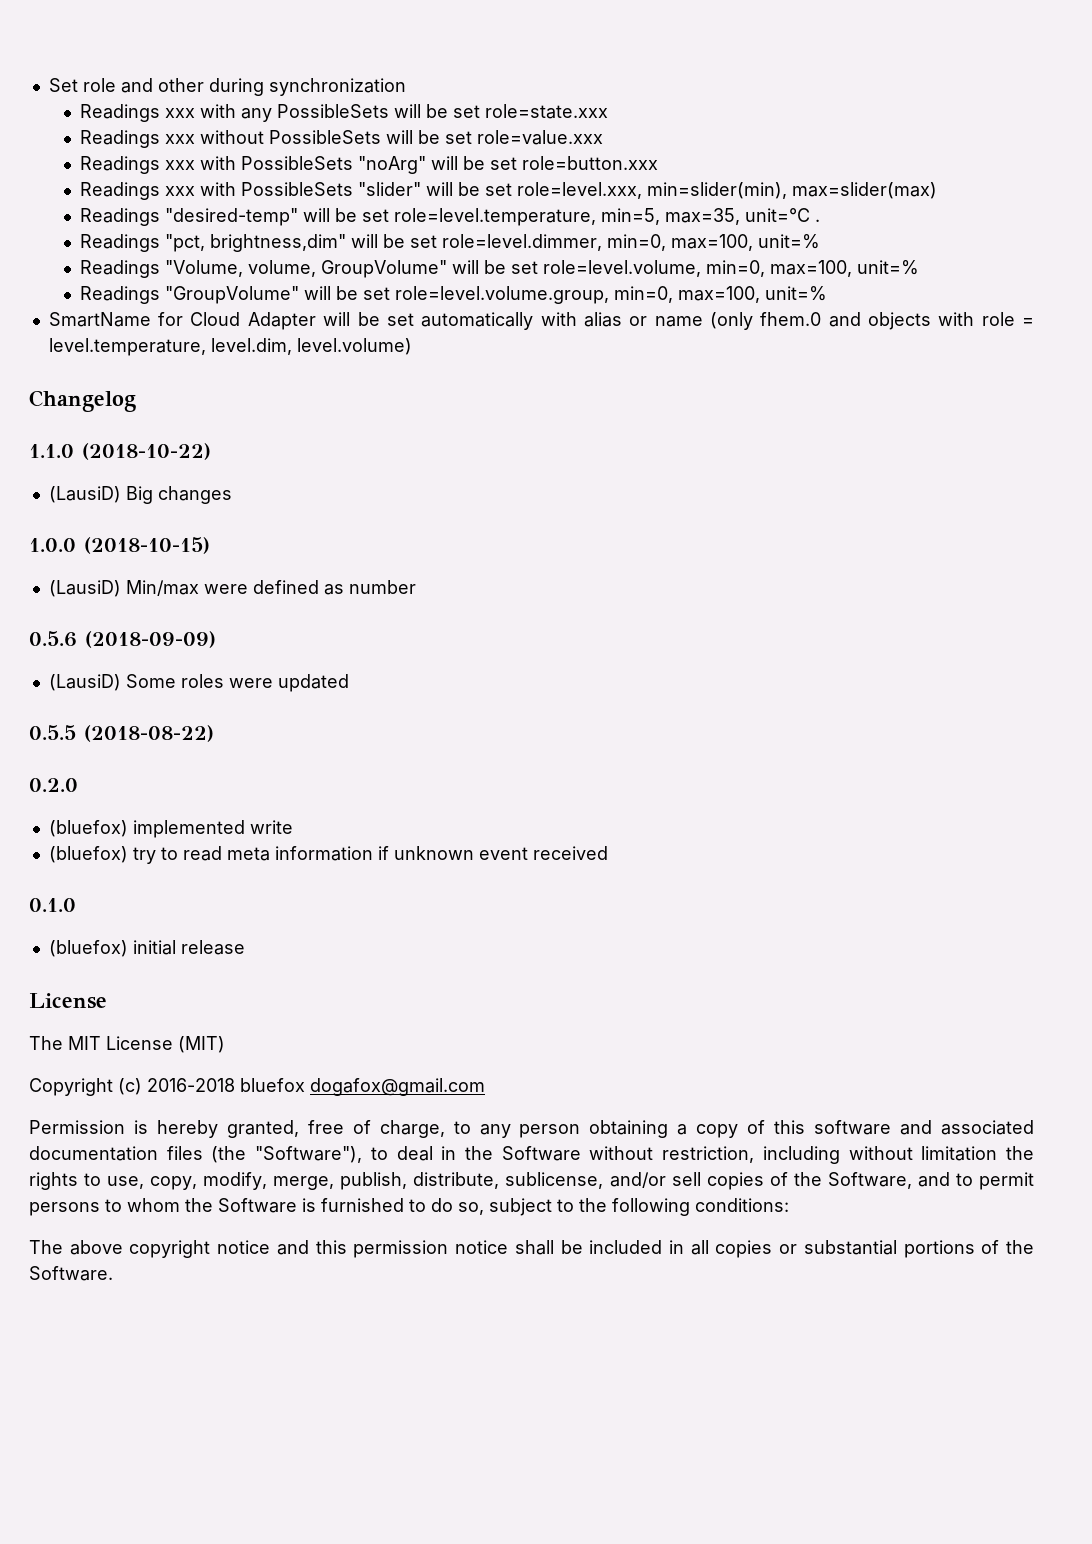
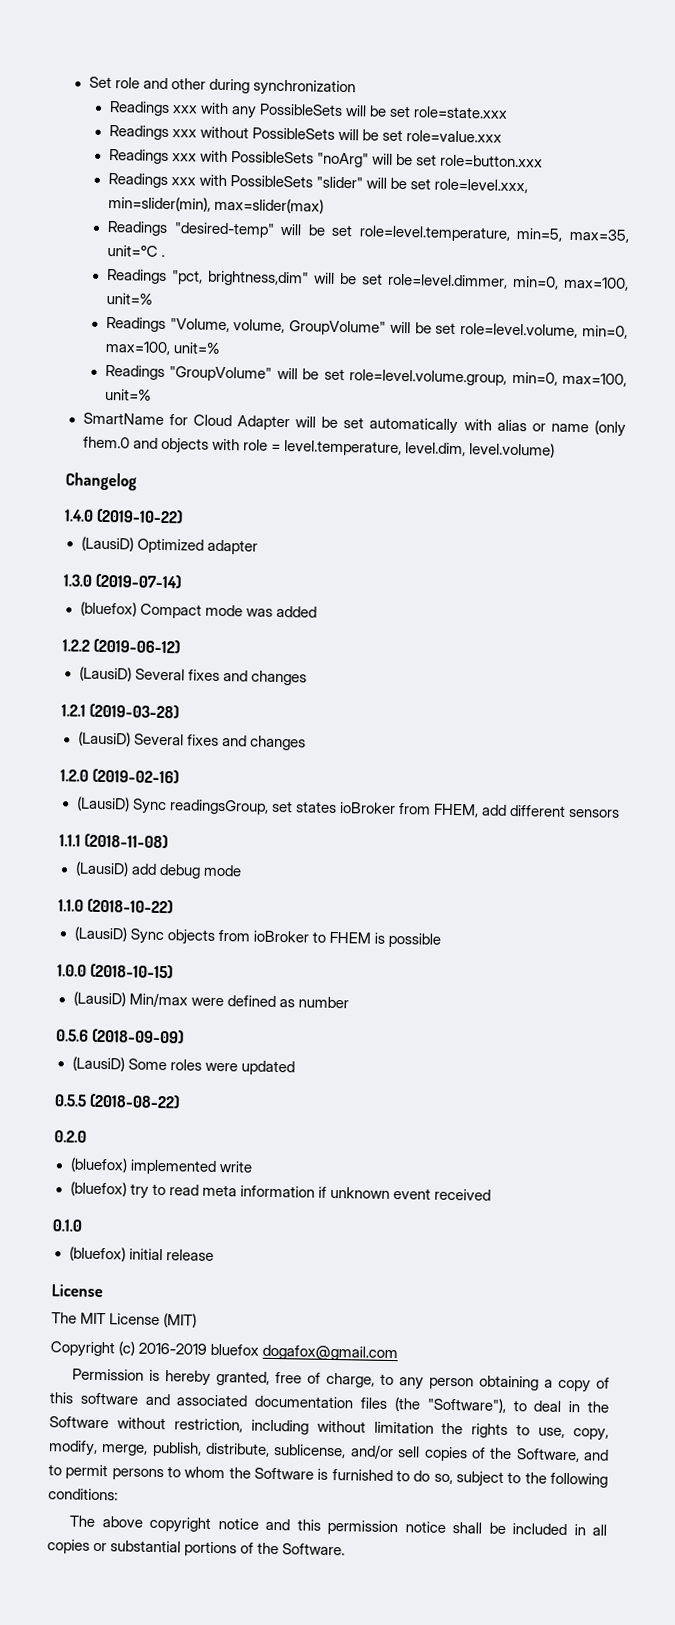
+ 1.4.0 (2019-10-22)
+ (LausiD) Optimized adapter
+ 1.3.0 (2019-07-14)
+ (bluefox) Compact mode was added
+ 1.2.2 (2019-06-12)
+ (LausiD) Several fixes and changes
+ 1.2.1 (2019-03-28)
+ (LausiD) Several fixes and changes
+ 1.2.0 (2019-02-16)
+ (LausiD) Sync readingsGroup, set states ioBroker from FHEM, add different sensors
+ 1.1.1 (2018-11-08)
+ (LausiD) add debug mode
  1.1.0 (2018-10-22)
- (LausiD) Big changes
+ (LausiD) Sync objects from ioBroker to FHEM is possible
- Copyright (c) 2016-2018 bluefox dogafox@gmail.com
+ Copyright (c) 2016-2019 bluefox dogafox@gmail.com

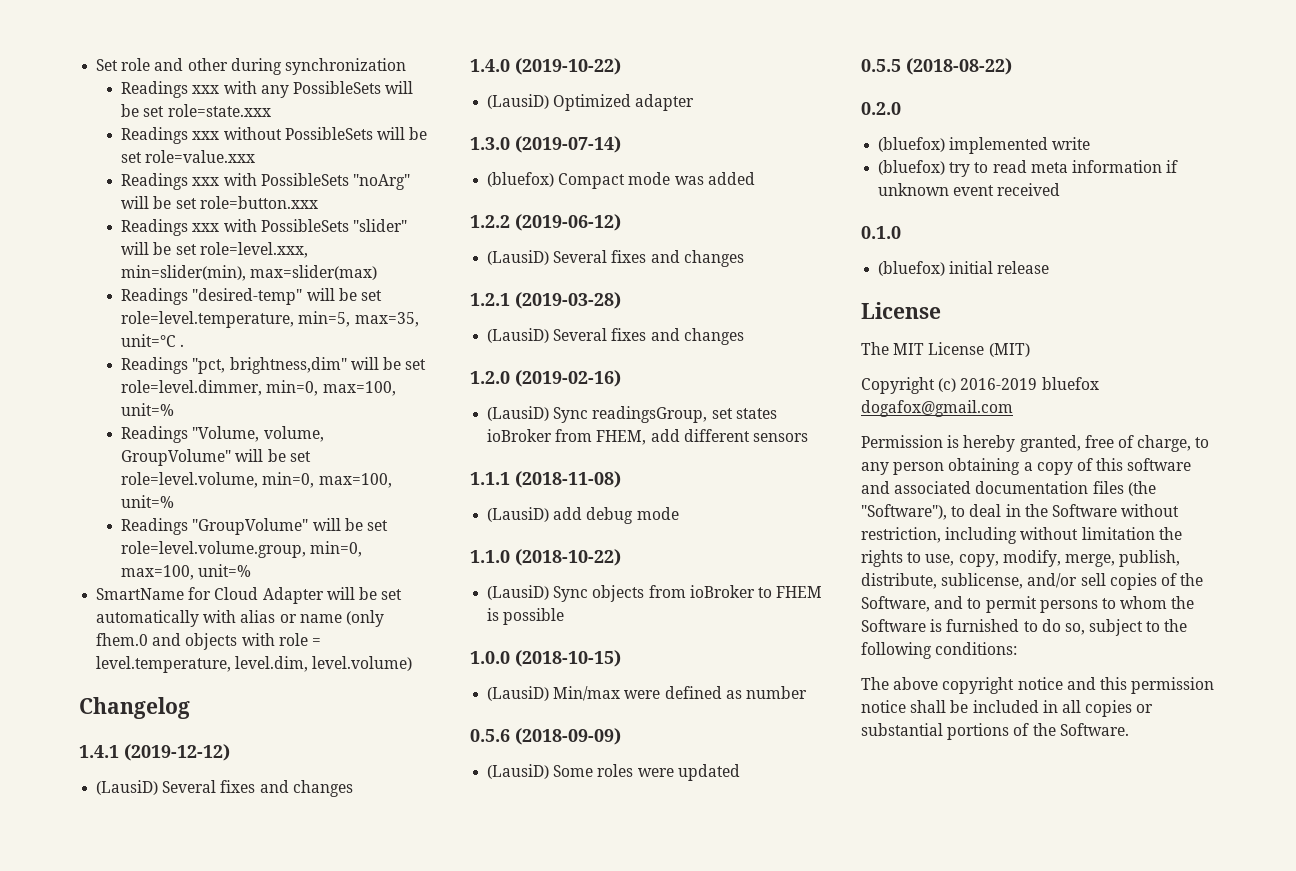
+ 1.4.1 (2019-12-12)
+ (LausiD) Several fixes and changes

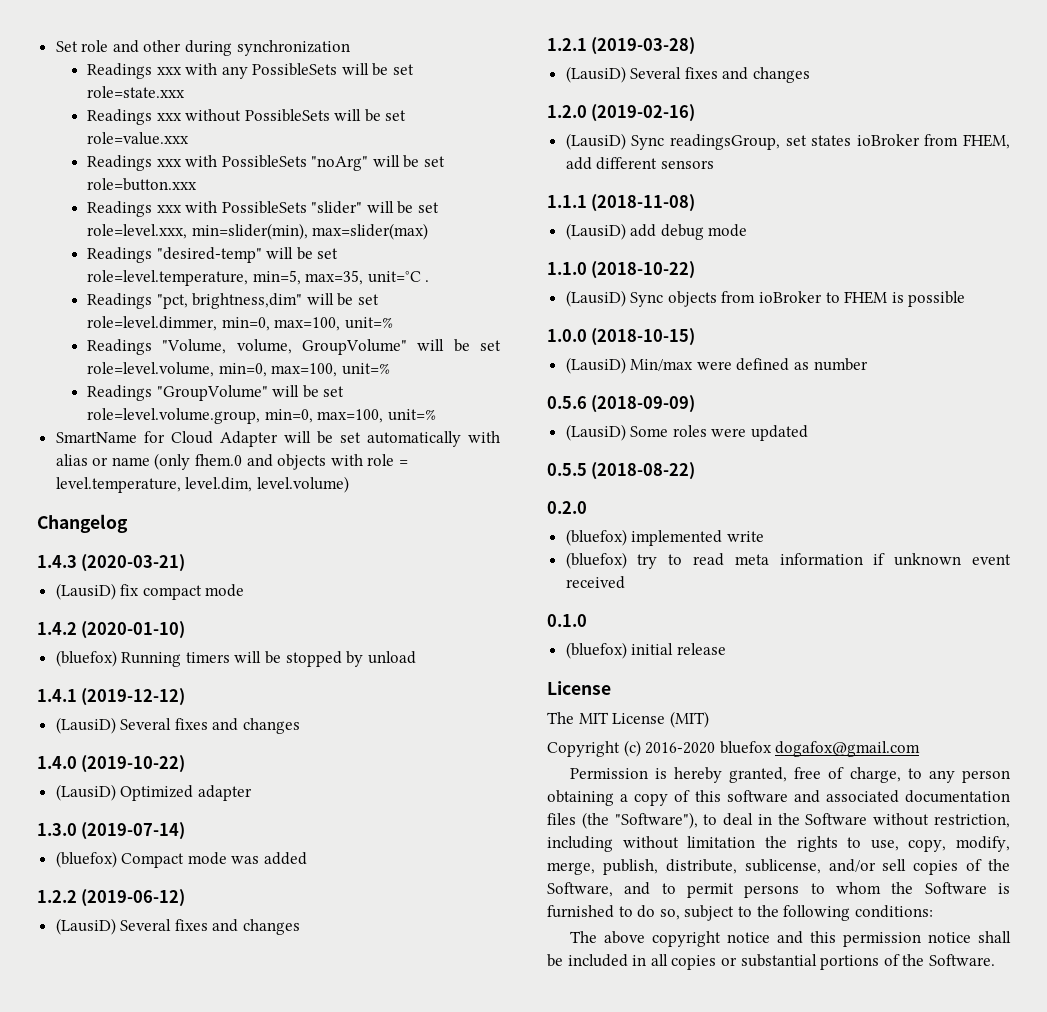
+ 1.4.3 (2020-03-21)
+ (LausiD) fix compact mode
+ 1.4.2 (2020-01-10)
+ (bluefox) Running timers will be stopped by unload
- Copyright (c) 2016-2019 bluefox dogafox@gmail.com
+ Copyright (c) 2016-2020 bluefox dogafox@gmail.com

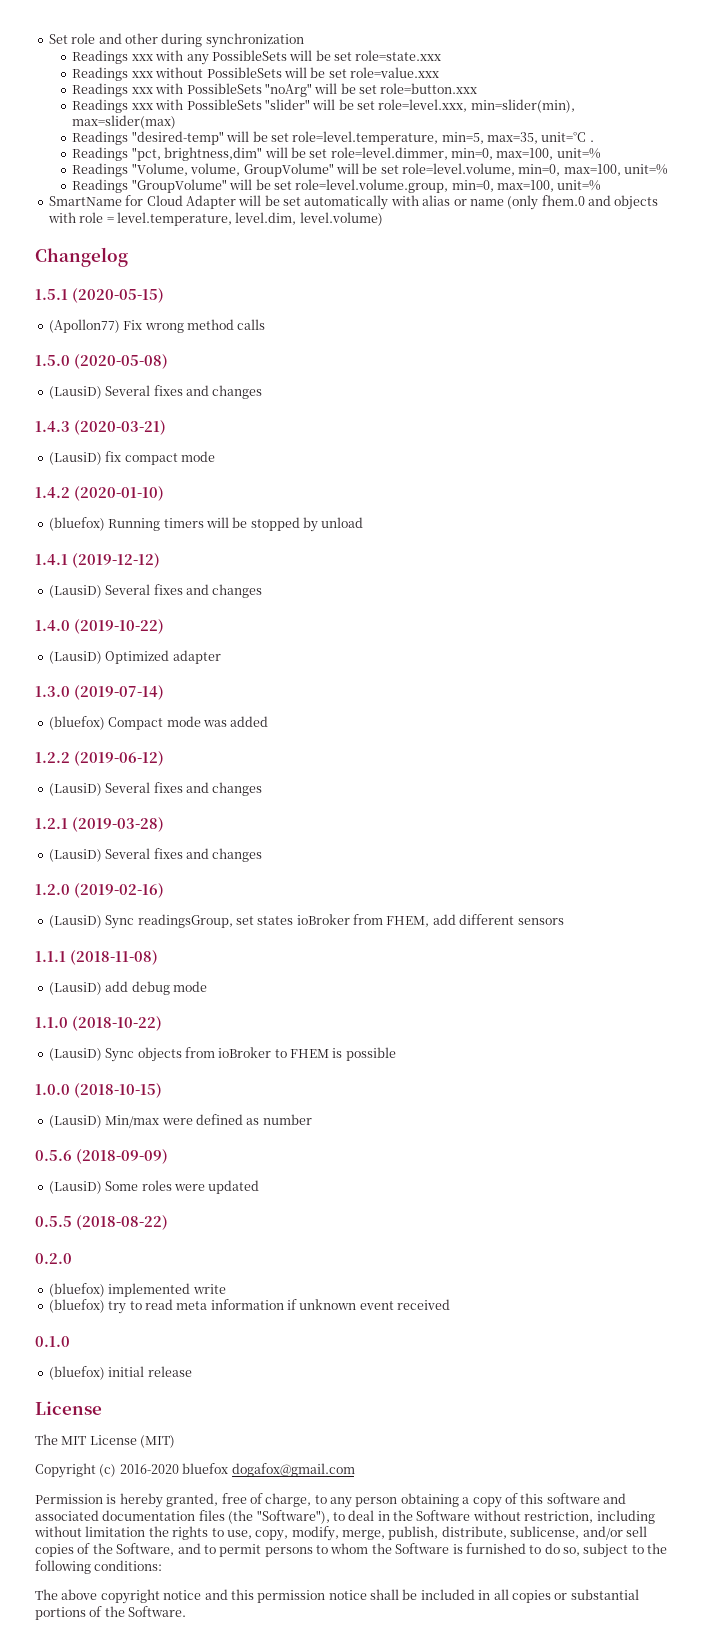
+ 1.5.1 (2020-05-15)
+ (Apollon77) Fix wrong method calls
+ 1.5.0 (2020-05-08)
+ (LausiD) Several fixes and changes

